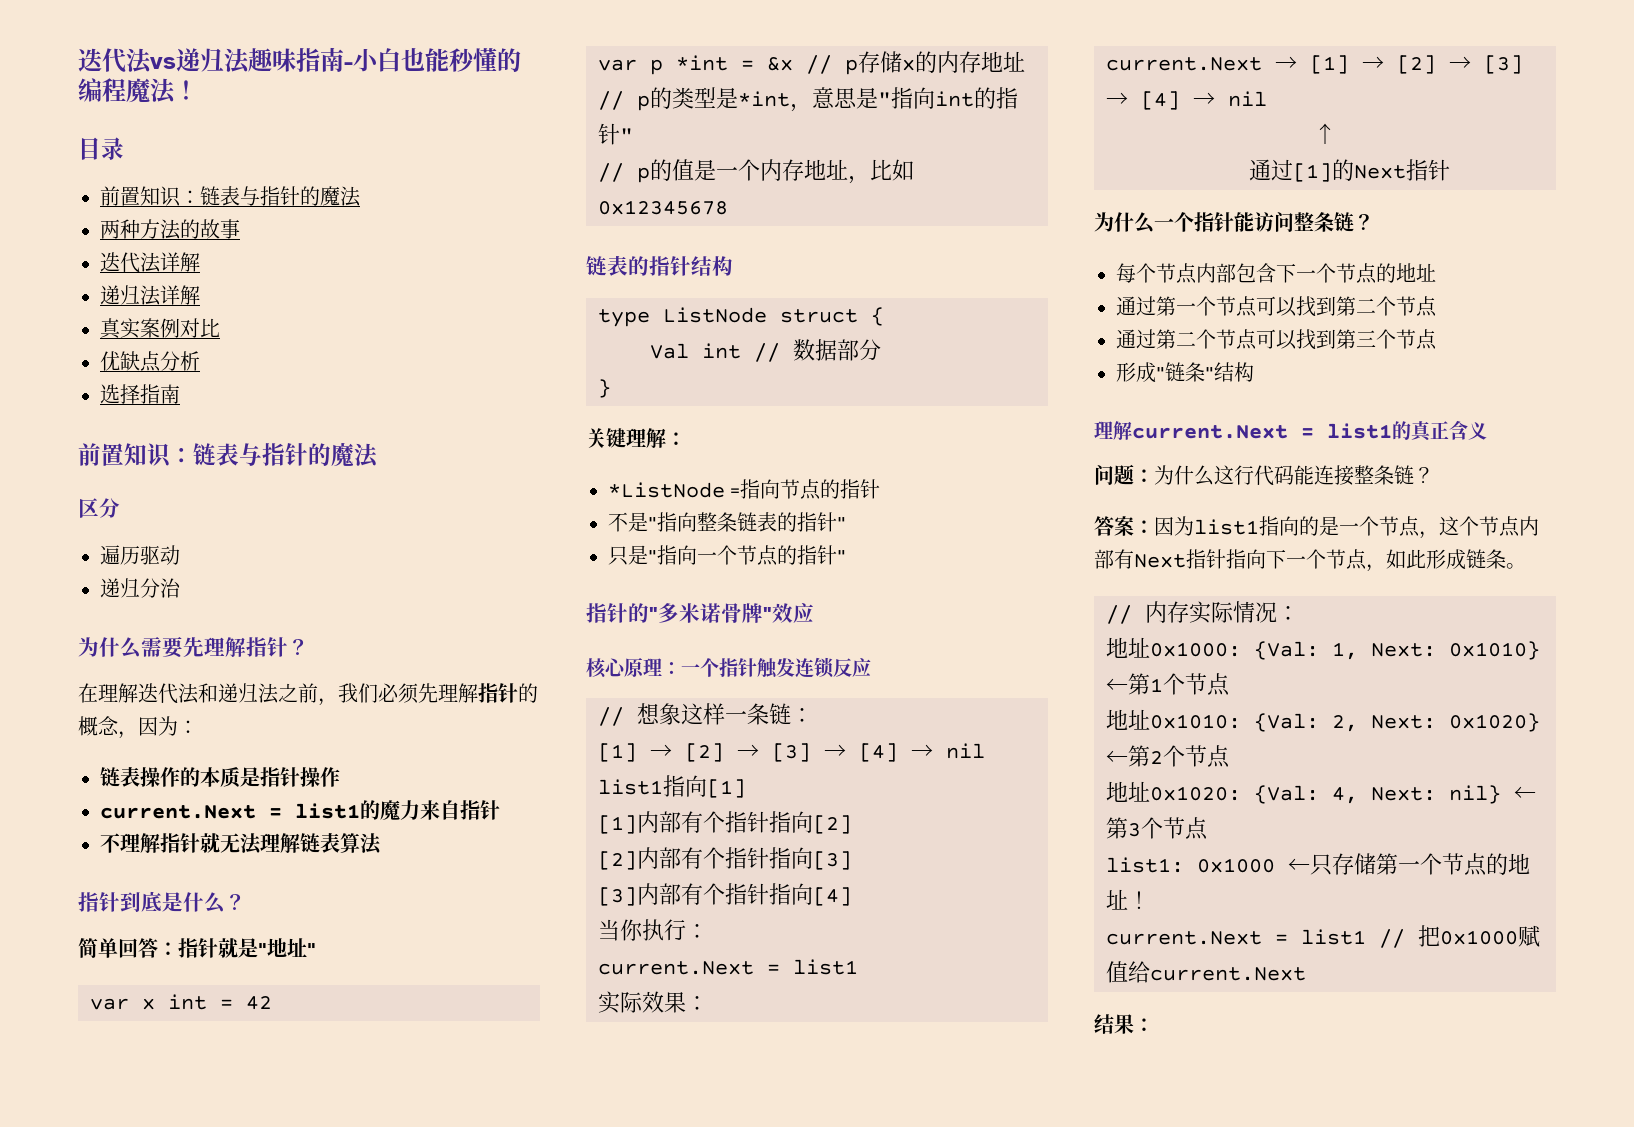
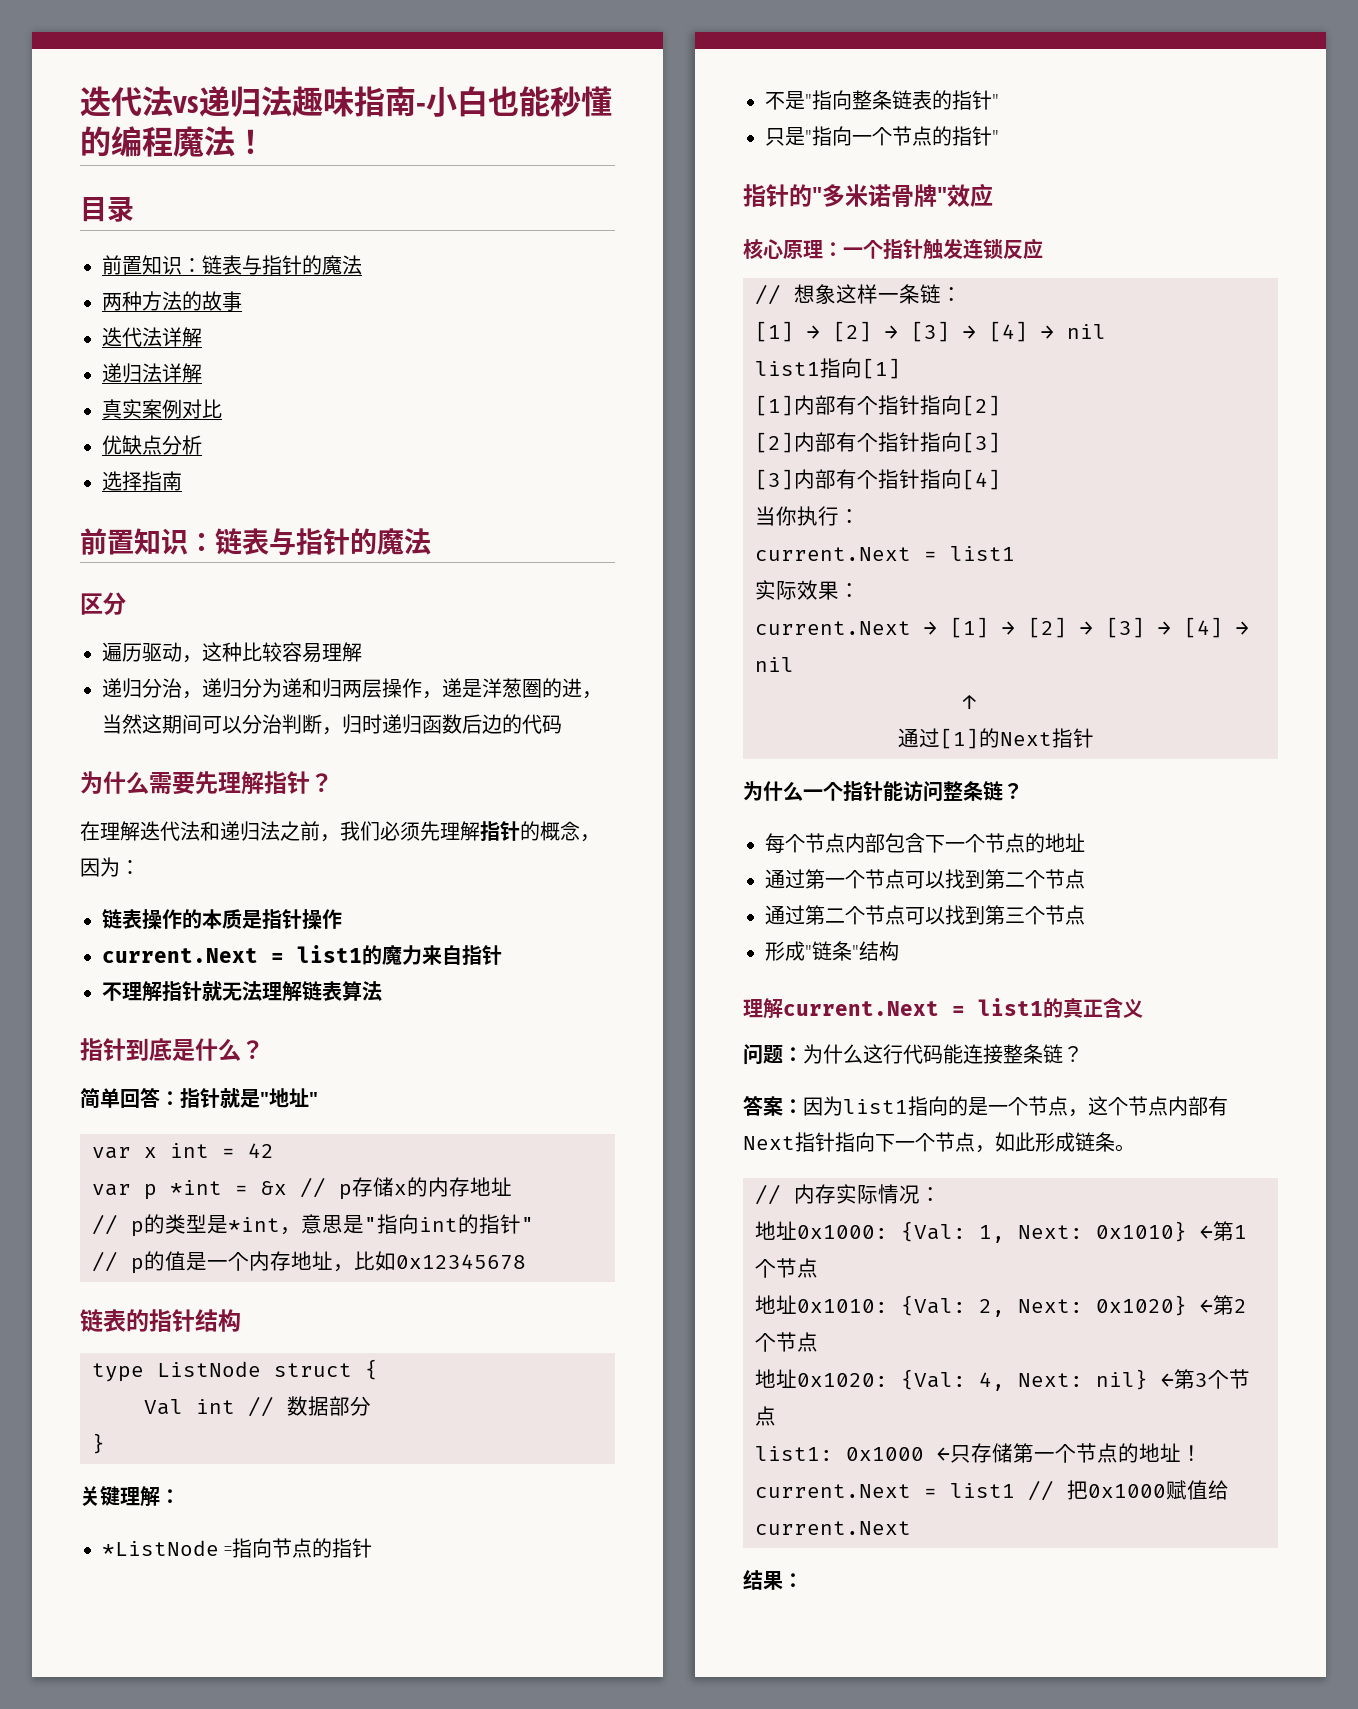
- 遍历驱动
- 递归分治
+ 遍历驱动，这种比较容易理解
+ 递归分治，递归分为递和归两层操作，递是洋葱圈的进，当然这期间可以分治判断，归时递归函数后边的代码

